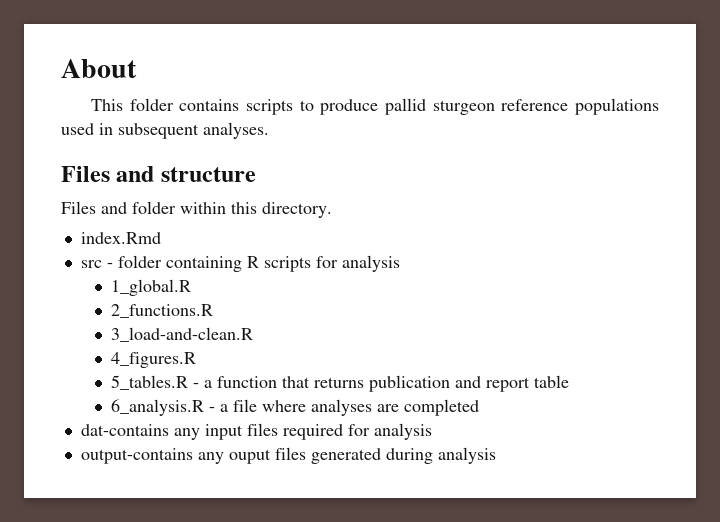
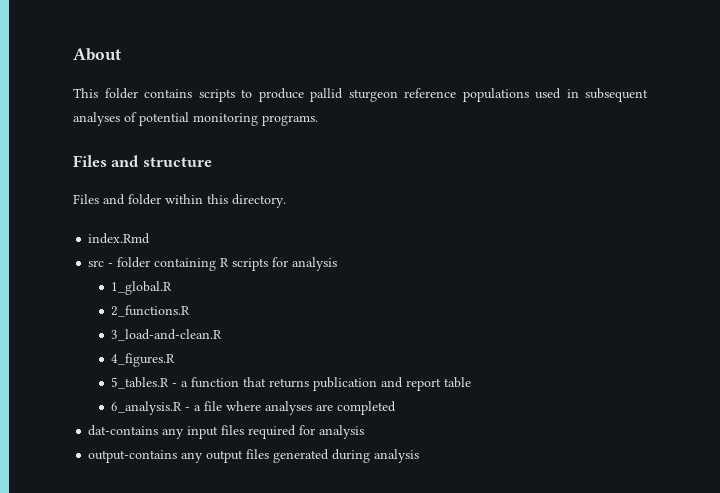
- This folder contains scripts to produce pallid sturgeon reference populations used in subsequent analyses.
+ This folder contains scripts to produce pallid sturgeon reference populations used in subsequent analyses of potential monitoring programs.
- output-contains any ouput files generated during analysis
+ output-contains any output files generated during analysis

